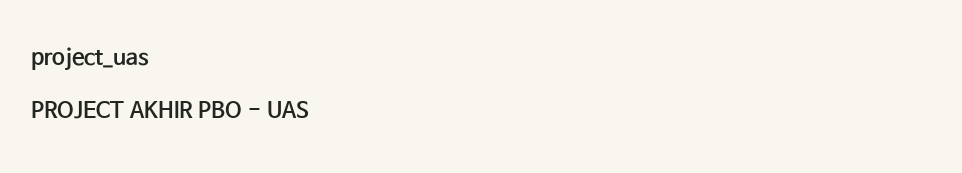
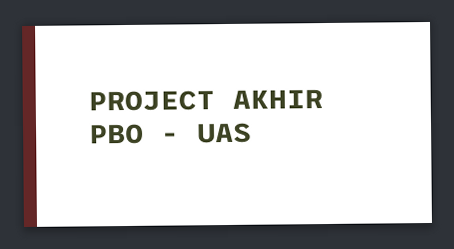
- project_uas

